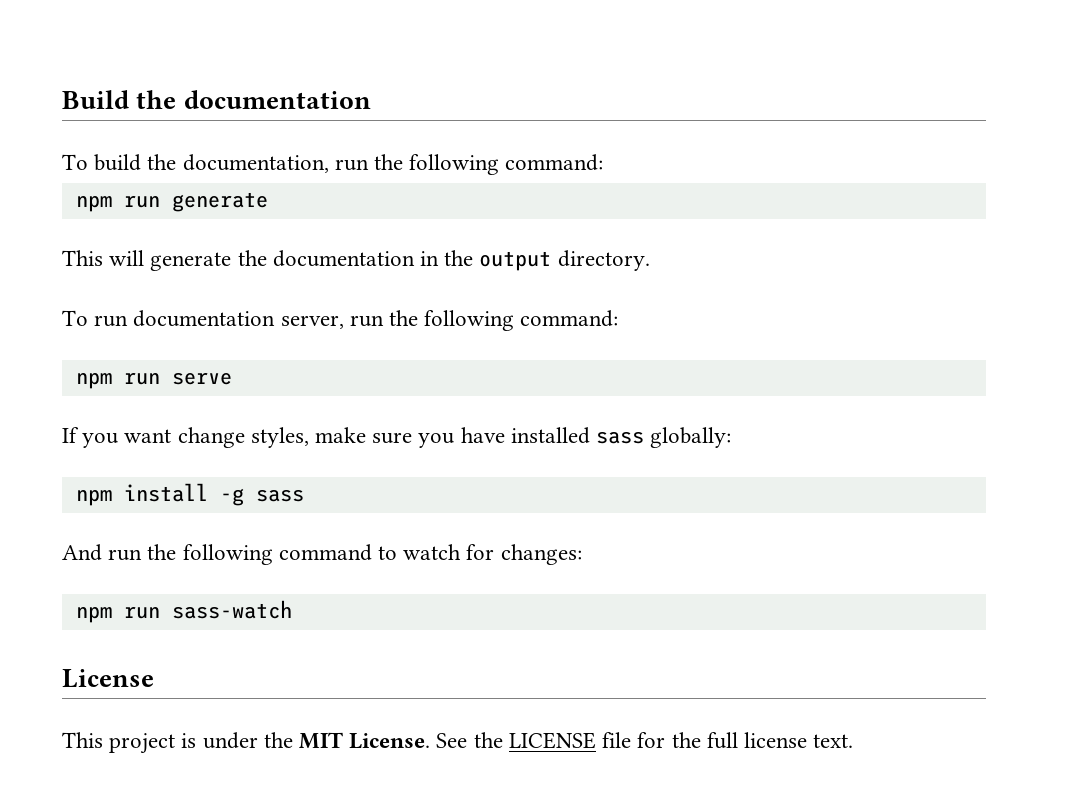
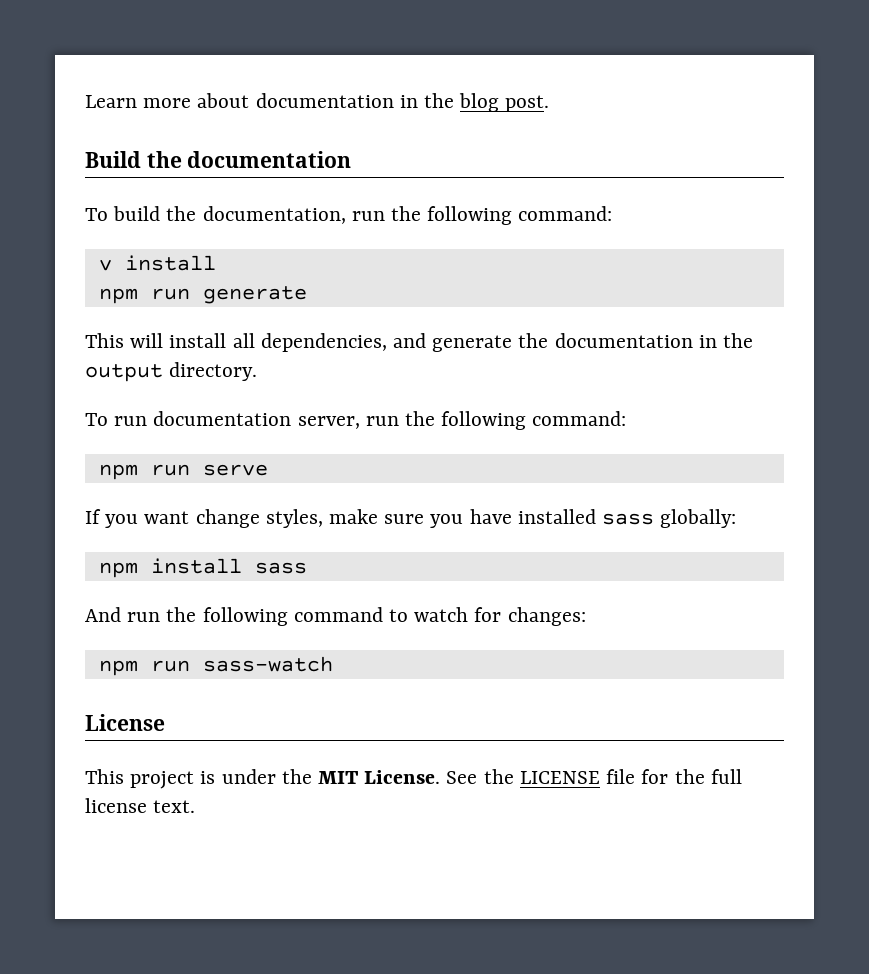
+ Learn more about documentation in the blog post.
+ v install
- This will generate the documentation in the output directory.
+ This will install all dependencies, and generate the documentation in the output directory.
- npm install -g sass
+ npm install sass

